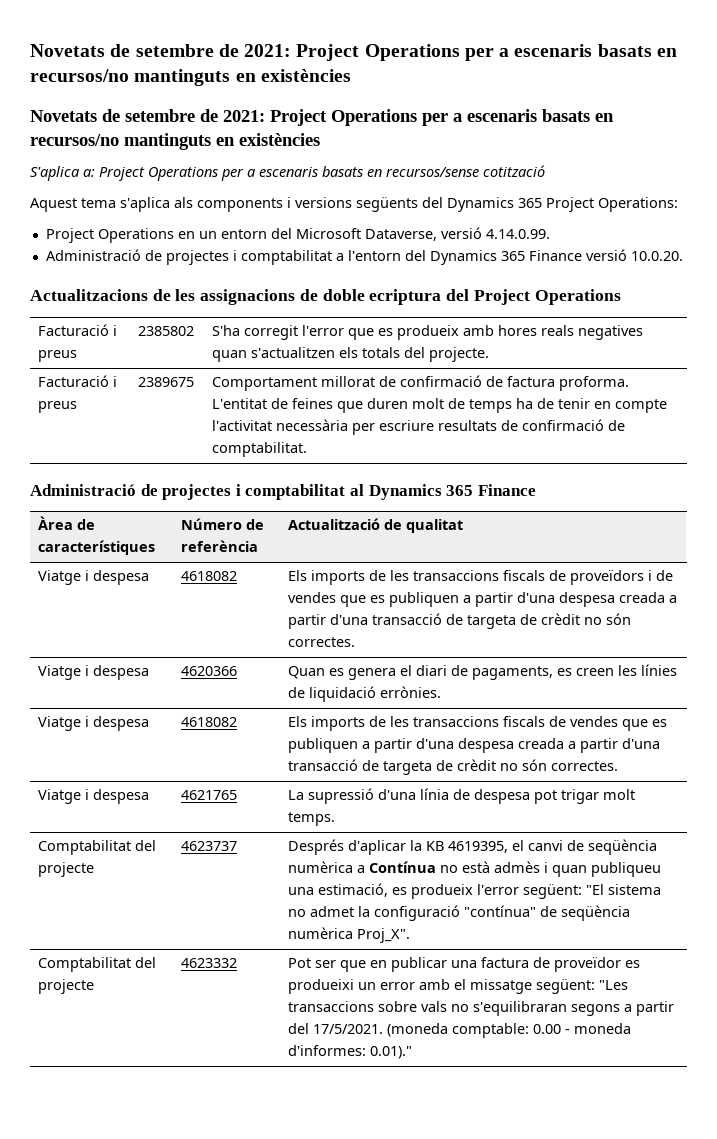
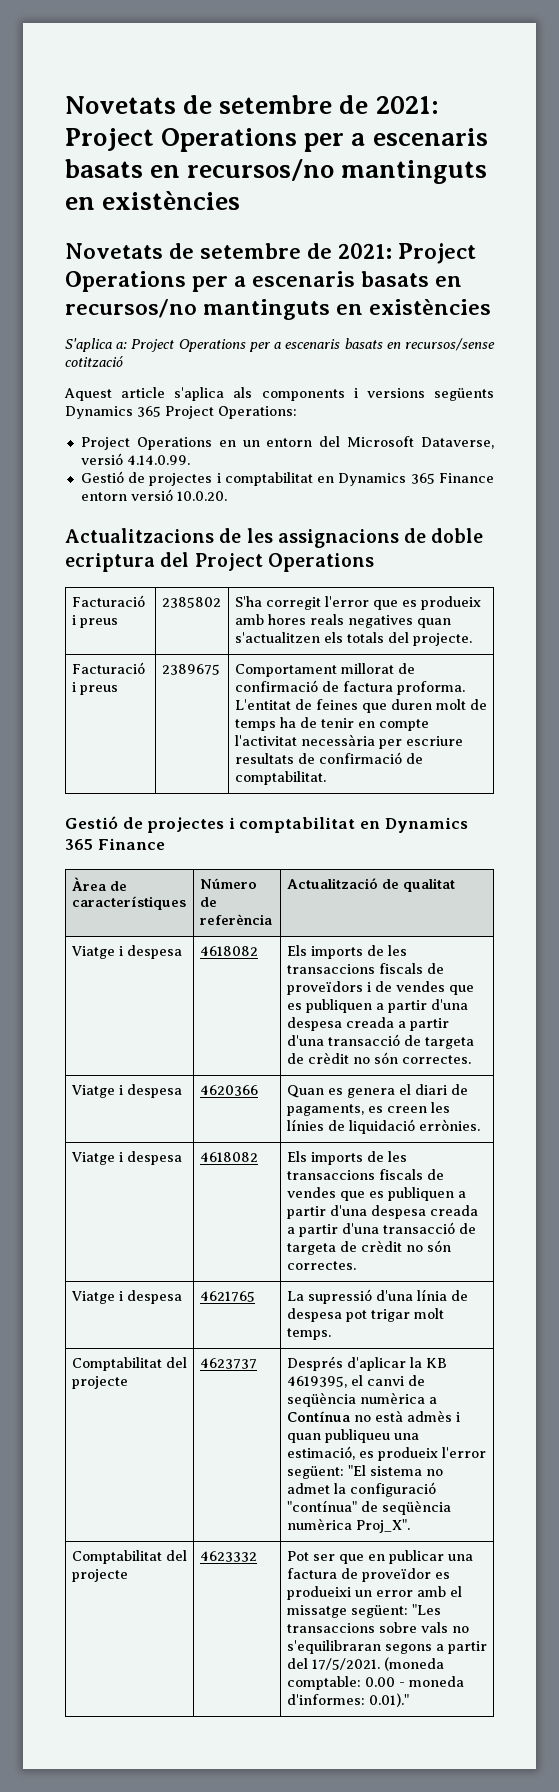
- Aquest tema s'aplica als components i versions següents del Dynamics 365 Project Operations:
+ Aquest article s'aplica als components i versions següents Dynamics 365 Project Operations:
- Administració de projectes i comptabilitat a l'entorn del Dynamics 365 Finance versió 10.0.20.
+ Gestió de projectes i comptabilitat en Dynamics 365 Finance entorn versió 10.0.20.
  Facturació i preus | 2389675 | Comportament millorat de confirmació de factura proforma. L'entitat de feines que duren molt de temps ha de tenir en compte l'activitat necessària per escriure resultats de confirmació de comptabilitat.
- Administració de projectes i comptabilitat al Dynamics 365 Finance
+ Gestió de projectes i comptabilitat en Dynamics 365 Finance

